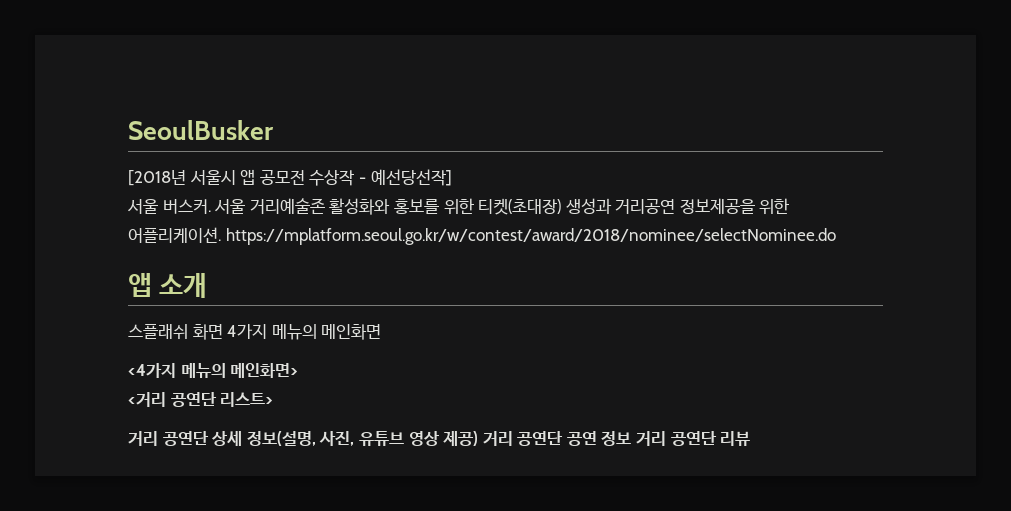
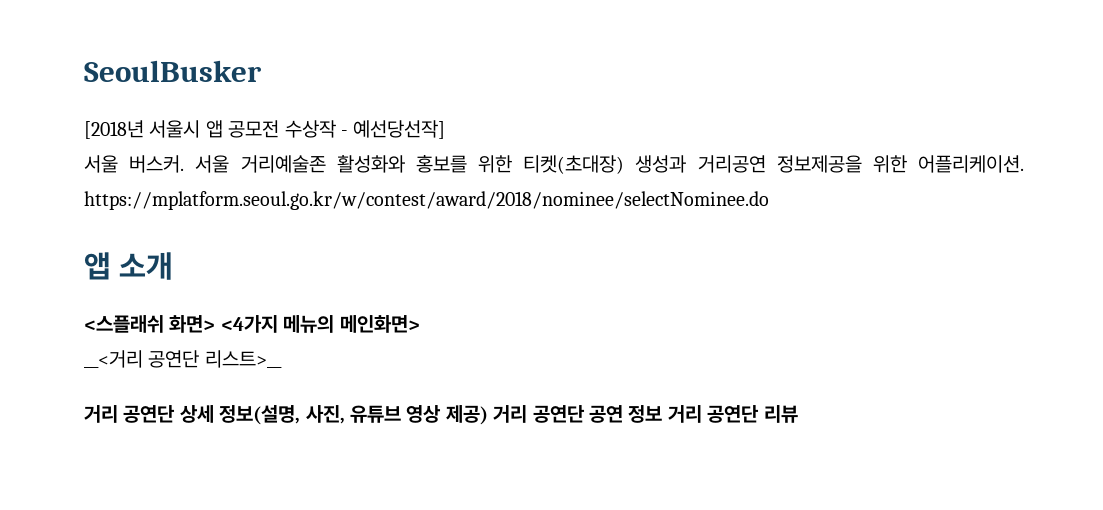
- 스플래쉬 화면 4가지 메뉴의 메인화면
- <4가지 메뉴의 메인화면>
+ <스플래쉬 화면> <4가지 메뉴의 메인화면>
- <거리 공연단 리스트>
+ __<거리 공연단 리스트>__

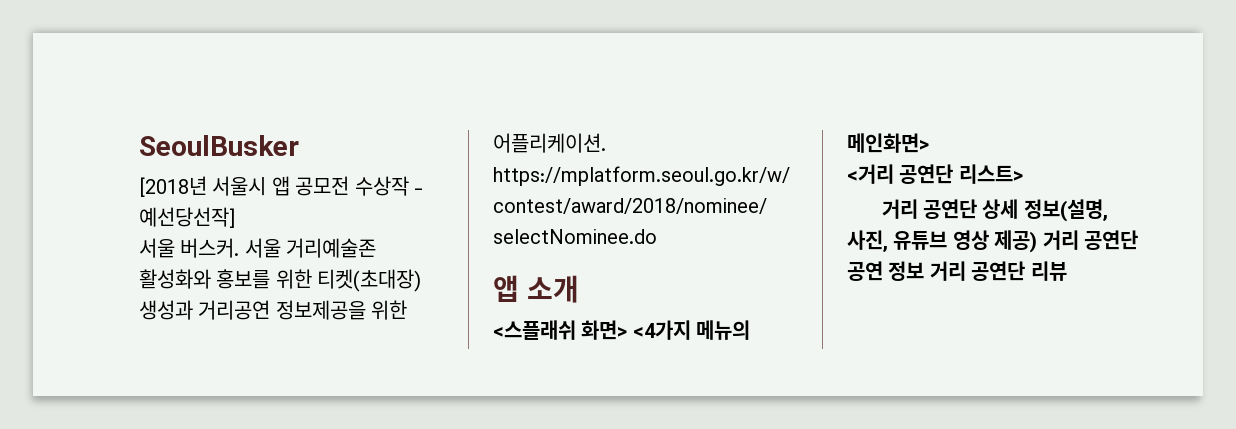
- __<거리 공연단 리스트>__
+ <거리 공연단 리스트>

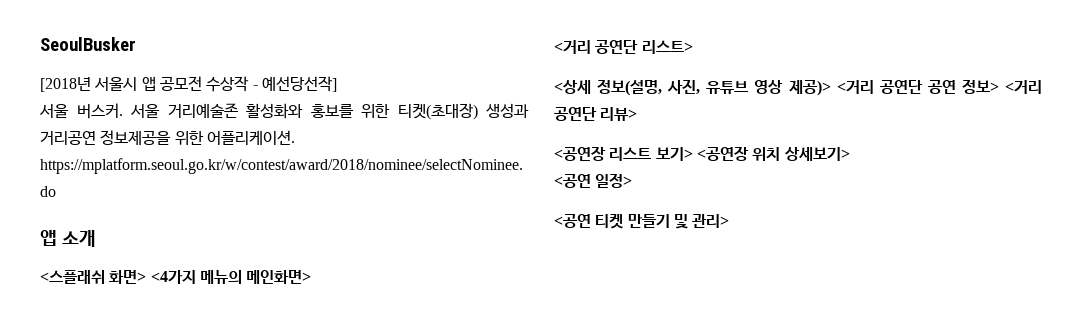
- 거리 공연단 상세 정보(설명, 사진, 유튜브 영상 제공) 거리 공연단 공연 정보 거리 공연단 리뷰
+ <상세 정보(설명, 사진, 유튜브 영상 제공)> <거리 공연단 공연 정보> <거리 공연단 리뷰>
+ <공연장 리스트 보기> <공연장 위치 상세보기>
+ <공연 일정>
+ <공연 티켓 만들기 및 관리>

